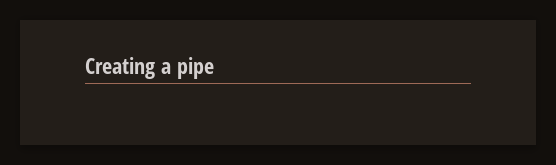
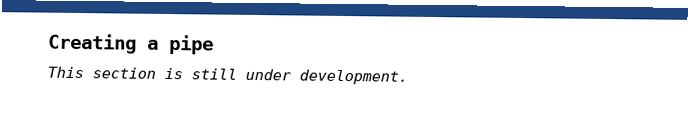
+ This section is still under development.

